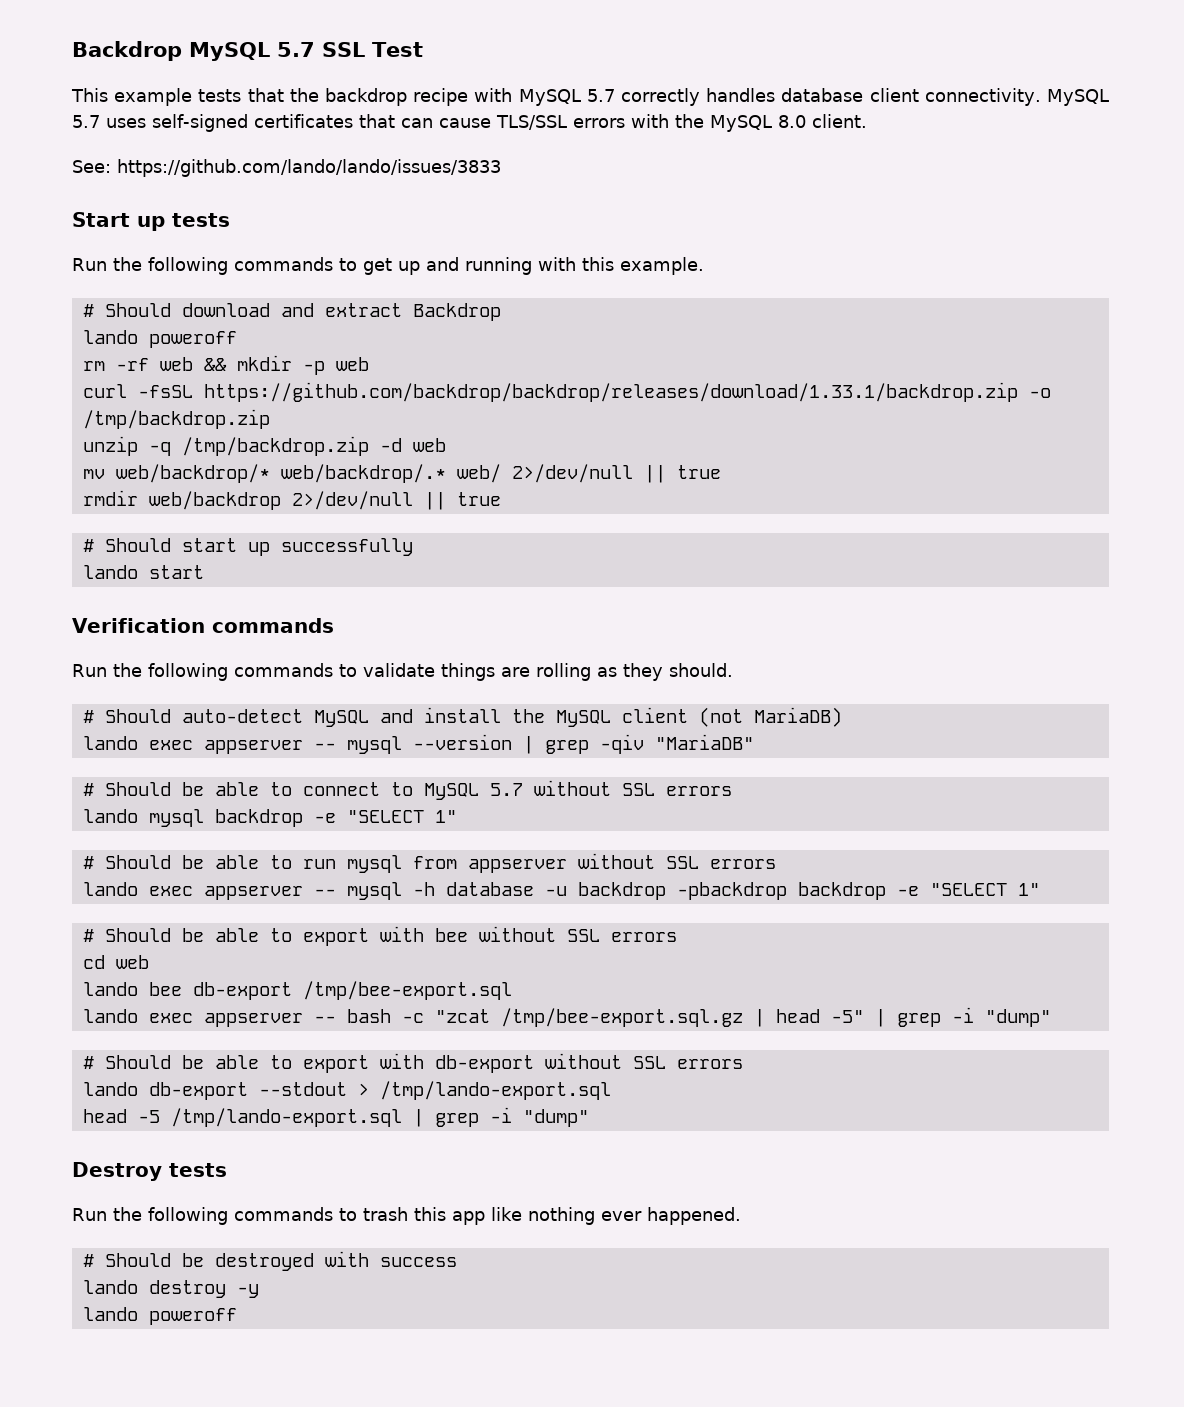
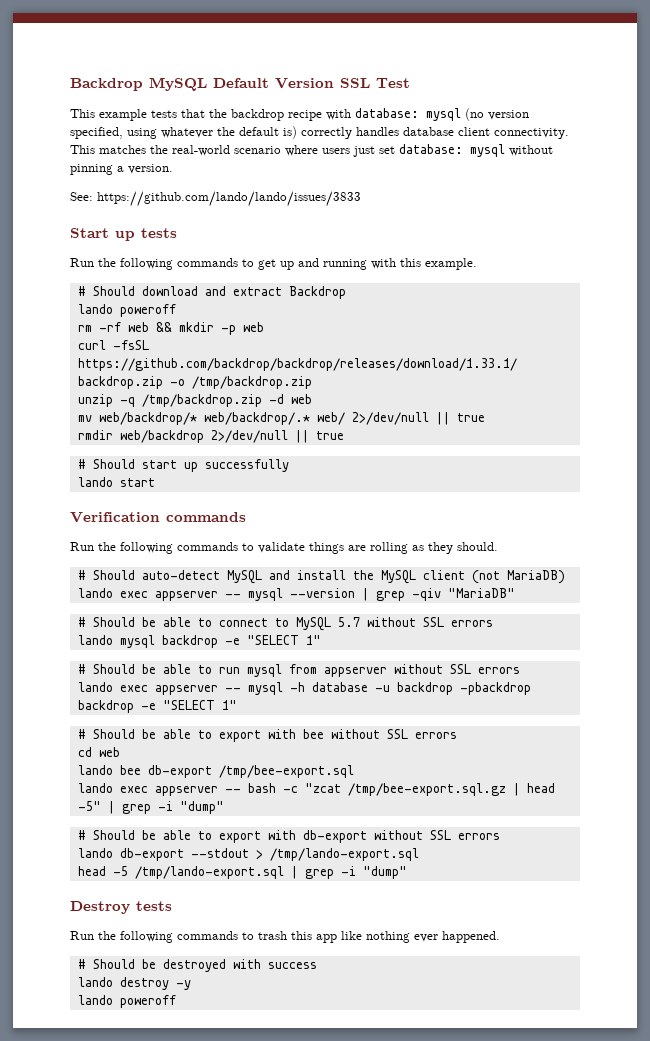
- Backdrop MySQL 5.7 SSL Test
+ Backdrop MySQL Default Version SSL Test
- This example tests that the backdrop recipe with MySQL 5.7 correctly handles database client connectivity.
+ This example tests that the backdrop recipe with database: mysql (no version specified, using whatever the default is) correctly handles database client connectivity.
- MySQL 5.7 uses self-signed certificates that can cause TLS/SSL errors with the MySQL 8.0 client.
+ This matches the real-world scenario where users just set database: mysql without pinning a version.

